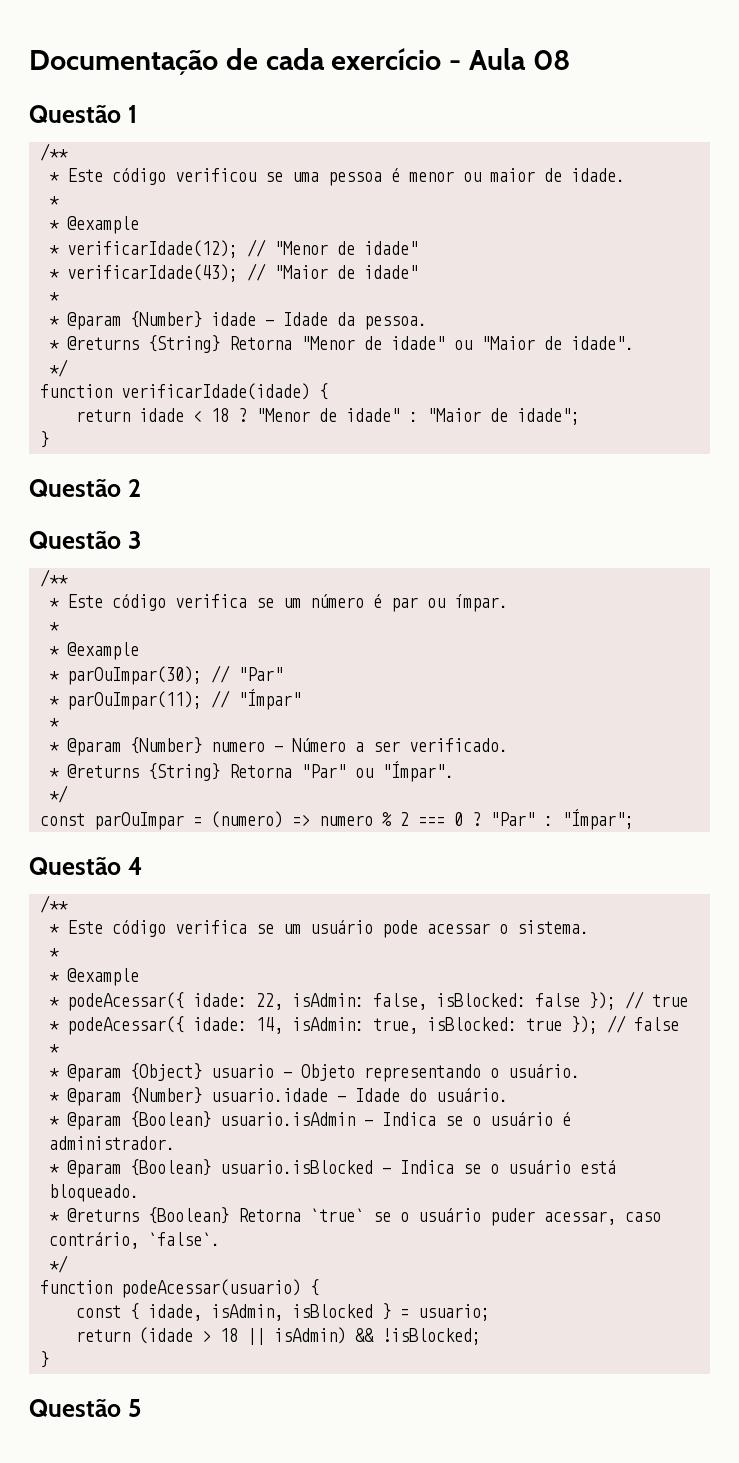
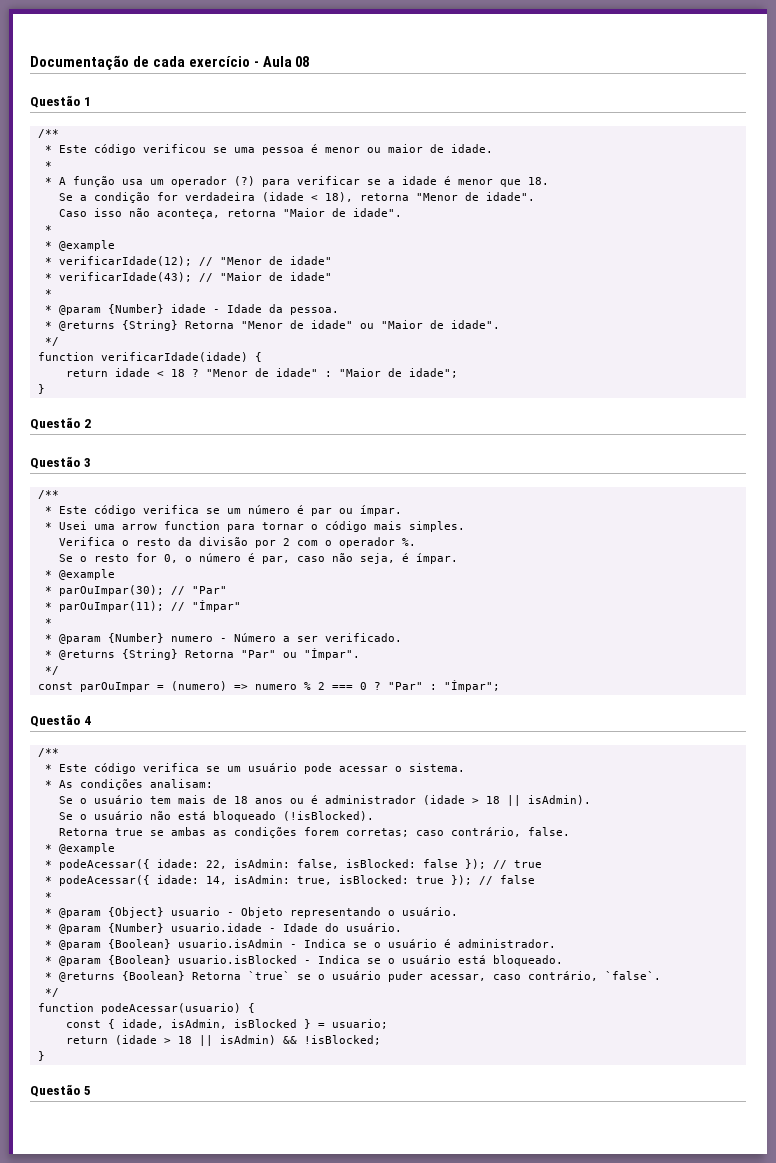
+ * A função usa um operador (?) para verificar se a idade é menor que 18.
+ Se a condição for verdadeira (idade < 18), retorna "Menor de idade".
+ Caso isso não aconteça, retorna "Maior de idade".
+ *
  * Este código verifica se um número é par ou ímpar.
- *
+ * Usei uma arrow function para tornar o código mais simples.
+ Verifica o resto da divisão por 2 com o operador %.
+ Se o resto for 0, o número é par, caso não seja, é ímpar.
  * Este código verifica se um usuário pode acessar o sistema.
- *
+ * As condições analisam:
+ Se o usuário tem mais de 18 anos ou é administrador (idade > 18 || isAdmin).
+ Se o usuário não está bloqueado (!isBlocked).
+ Retorna true se ambas as condições forem corretas; caso contrário, false.

